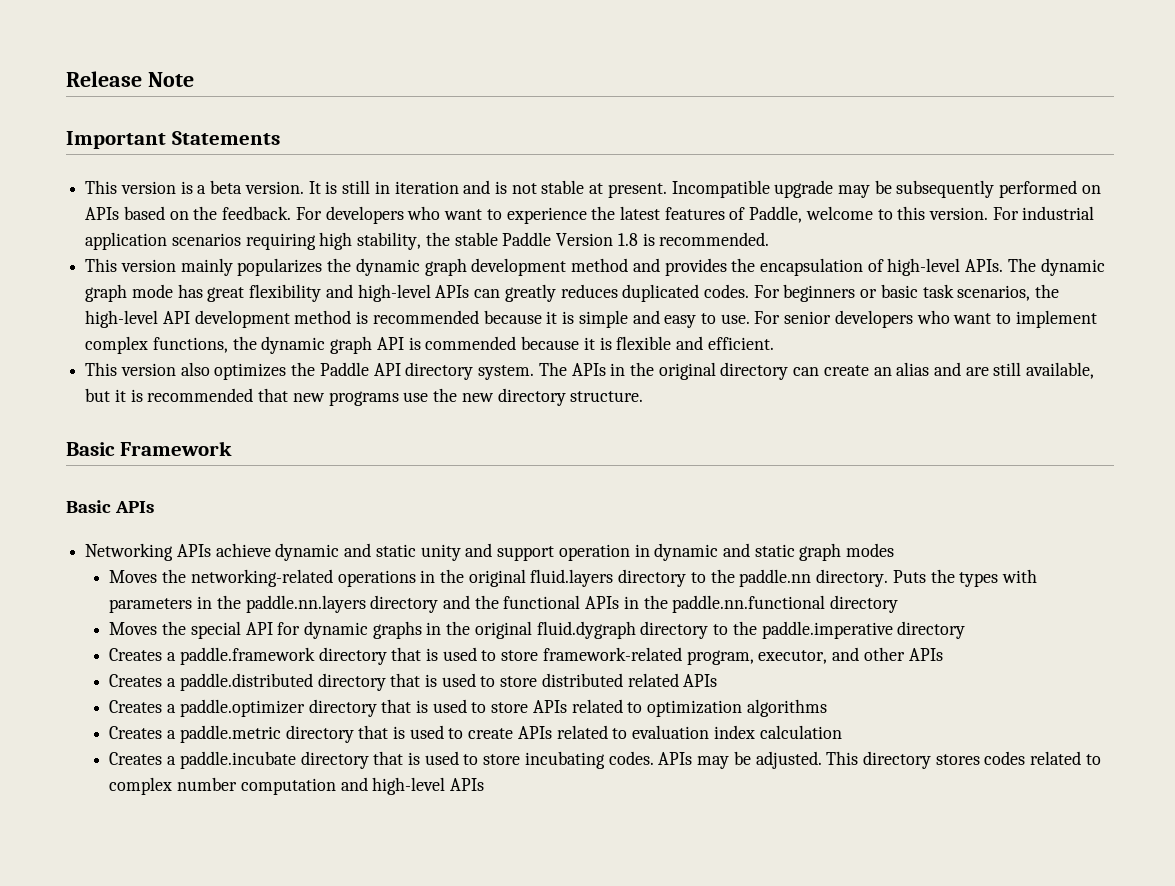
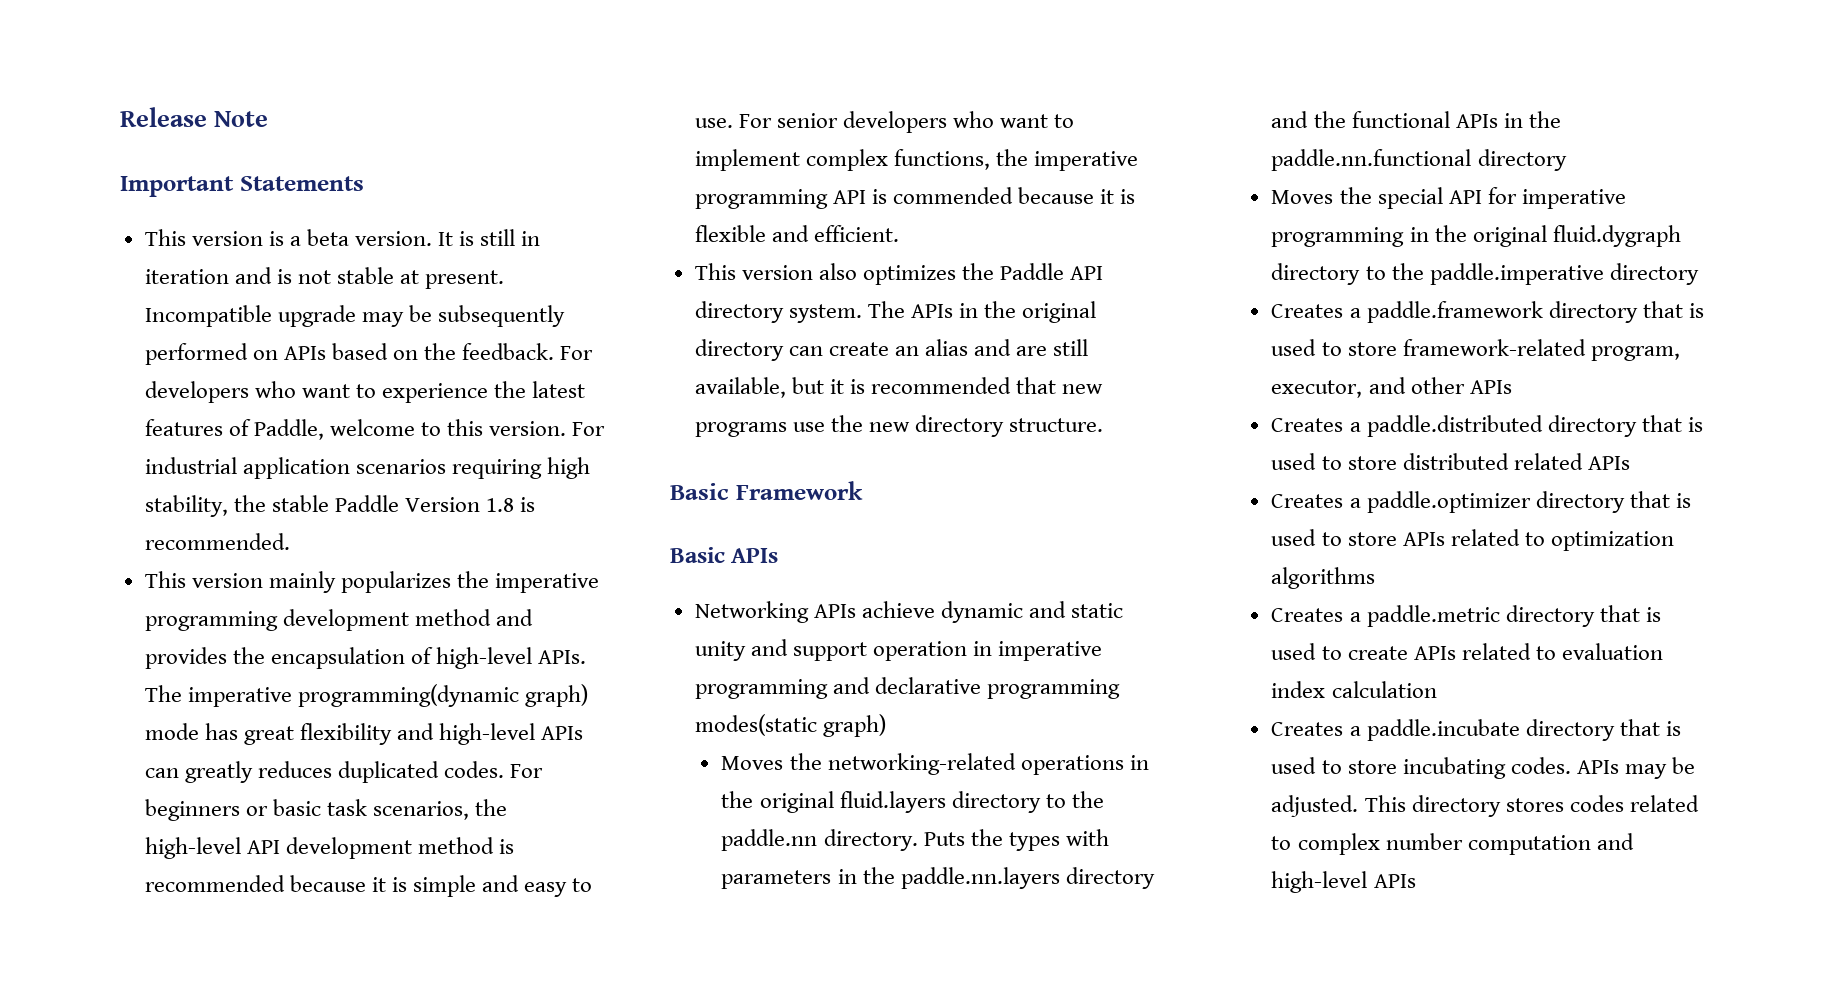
- This version mainly popularizes the dynamic graph development method and provides the encapsulation of high-level APIs.
+ This version mainly popularizes the imperative programming development method and provides the encapsulation of high-level APIs.
- The dynamic graph mode has great flexibility and high-level APIs can greatly reduces duplicated codes.
+ The imperative programming(dynamic graph) mode has great flexibility and high-level APIs can greatly reduces duplicated codes.
- For senior developers who want to implement complex functions, the dynamic graph API is commended because it is flexible and efficient.
+ For senior developers who want to implement complex functions, the imperative programming API is commended because it is flexible and efficient.
- Networking APIs achieve dynamic and static unity and support operation in dynamic and static graph modes
+ Networking APIs achieve dynamic and static unity and support operation in imperative programming and declarative programming modes(static graph)
- Moves the special API for dynamic graphs in the original fluid.dygraph directory to the paddle.imperative directory
+ Moves the special API for imperative programming in the original fluid.dygraph directory to the paddle.imperative directory

